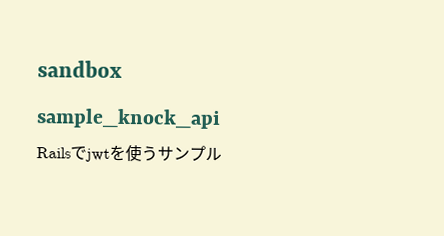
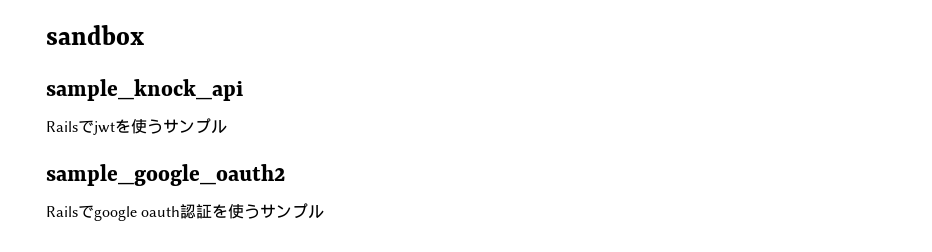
+ sample_google_oauth2
+ Railsでgoogle oauth認証を使うサンプル

